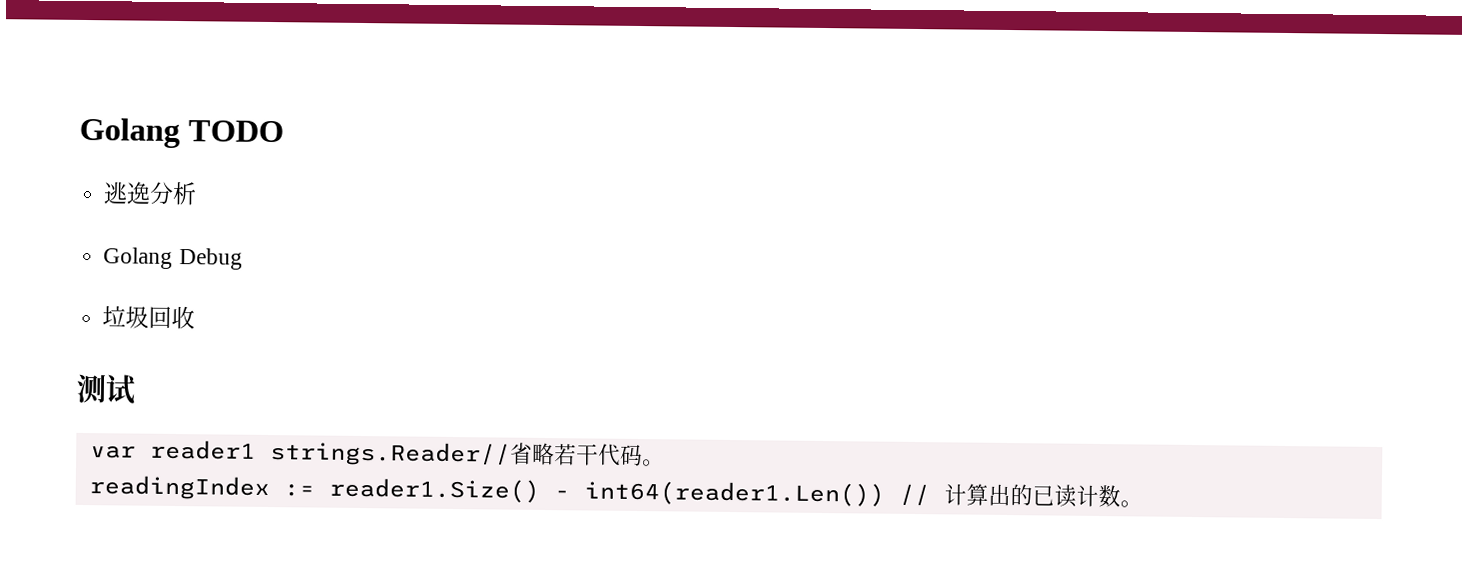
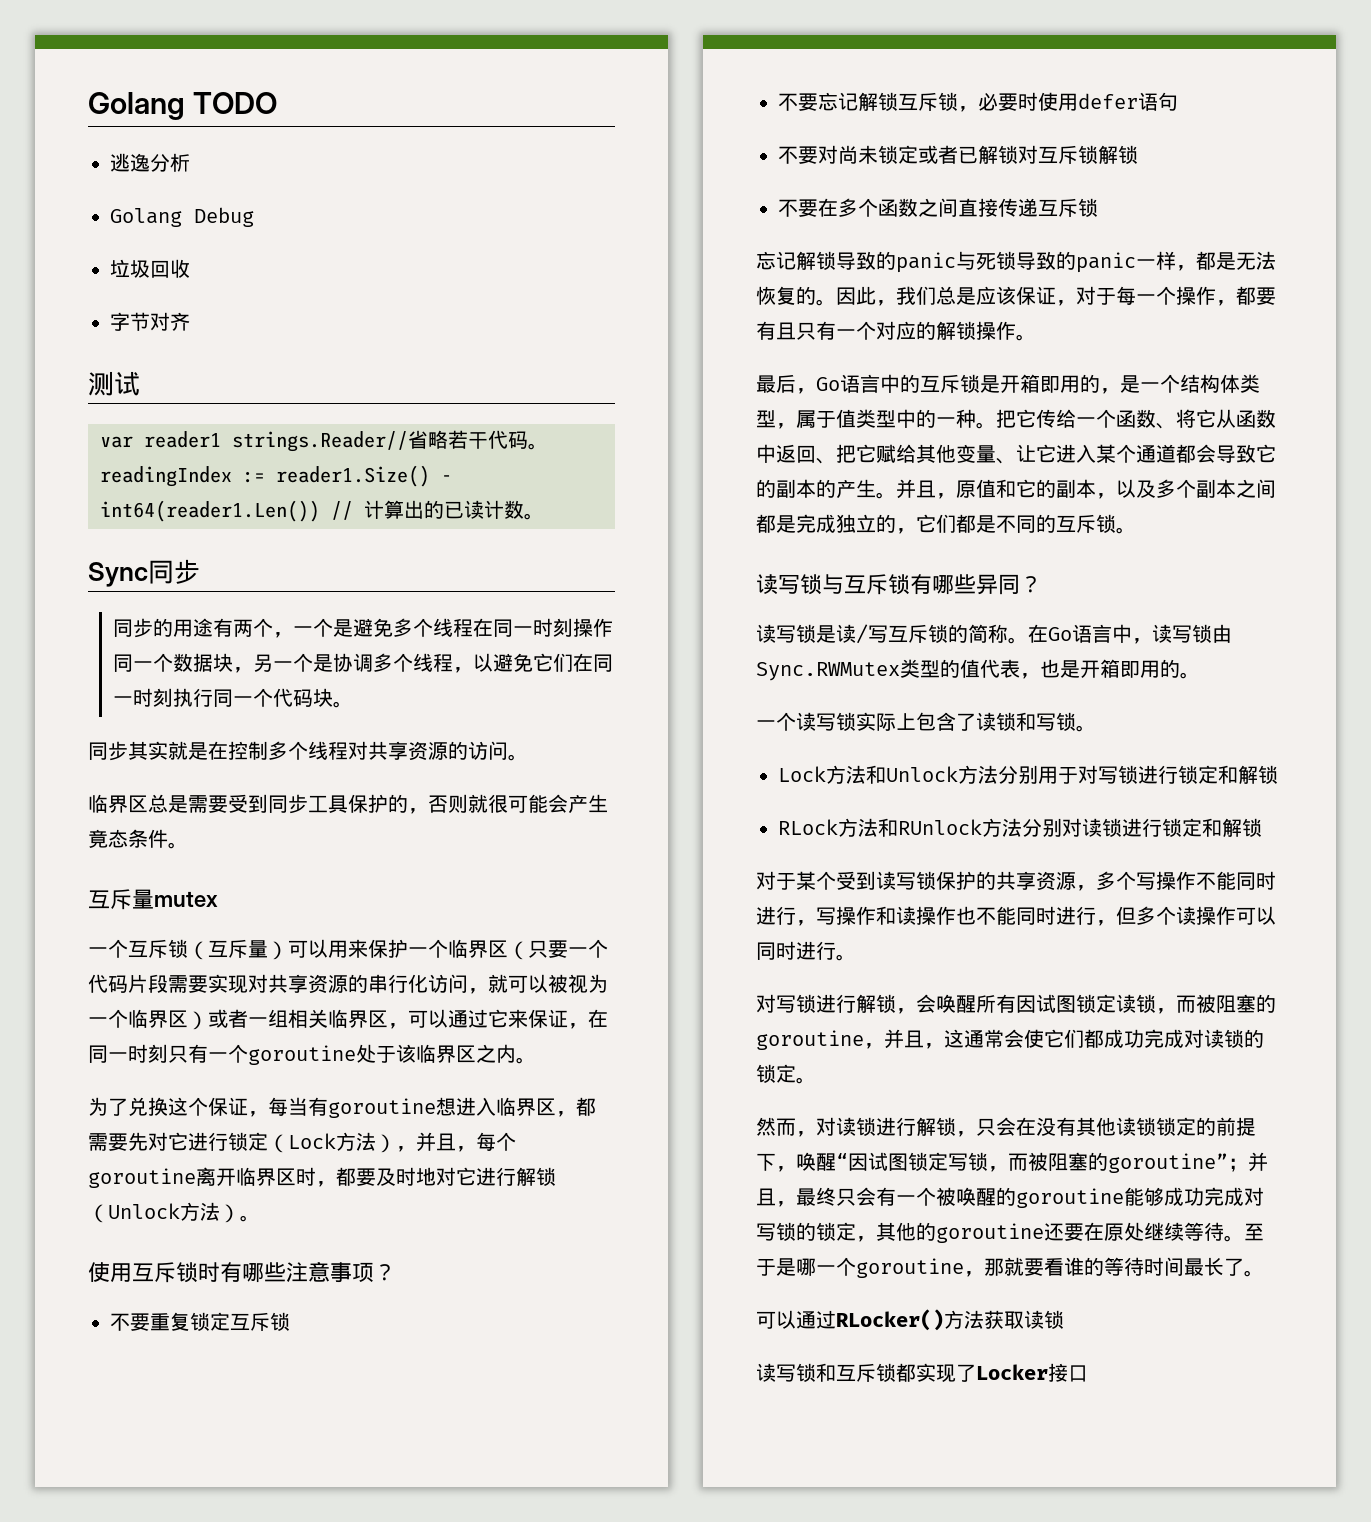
+ 字节对齐
+ Sync同步
+ 同步的用途有两个，一个是避免多个线程在同一时刻操作同一个数据块，另一个是协调多个线程，以避免它们在同一时刻执行同一个代码块。
+ 同步其实就是在控制多个线程对共享资源的访问。
+ 临界区总是需要受到同步工具保护的，否则就很可能会产生竟态条件。
+ 互斥量mutex
+ 一个互斥锁（互斥量）可以用来保护一个临界区（只要一个代码片段需要实现对共享资源的串行化访问，就可以被视为一个临界区）或者一组相关临界区，可以通过它来保证，在同一时刻只有一个goroutine处于该临界区之内。
+ 为了兑换这个保证，每当有goroutine想进入临界区，都需要先对它进行锁定（Lock方法），并且，每个goroutine离开临界区时，都要及时地对它进行解锁（Unlock方法）。
+ 使用互斥锁时有哪些注意事项？
+ 不要重复锁定互斥锁
+ 不要忘记解锁互斥锁，必要时使用defer语句
+ 不要对尚未锁定或者已解锁对互斥锁解锁
+ 不要在多个函数之间直接传递互斥锁
+ 忘记解锁导致的panic与死锁导致的panic一样，都是无法恢复的。因此，我们总是应该保证，对于每一个操作，都要有且只有一个对应的解锁操作。
+ 最后，Go语言中的互斥锁是开箱即用的，是一个结构体类型，属于值类型中的一种。把它传给一个函数、将它从函数中返回、把它赋给其他变量、让它进入某个通道都会导致它的副本的产生。并且，原值和它的副本，以及多个副本之间都是完成独立的，它们都是不同的互斥锁。
+ 读写锁与互斥锁有哪些异同？
+ 读写锁是读/写互斥锁的简称。在Go语言中，读写锁由Sync.RWMutex类型的值代表，也是开箱即用的。
+ 一个读写锁实际上包含了读锁和写锁。
+ Lock方法和Unlock方法分别用于对写锁进行锁定和解锁
+ RLock方法和RUnlock方法分别对读锁进行锁定和解锁
+ 对于某个受到读写锁保护的共享资源，多个写操作不能同时进行，写操作和读操作也不能同时进行，但多个读操作可以同时进行。
+ 对写锁进行解锁，会唤醒所有因试图锁定读锁，而被阻塞的goroutine，并且，这通常会使它们都成功完成对读锁的锁定。
+ 然而，对读锁进行解锁，只会在没有其他读锁锁定的前提下，唤醒“因试图锁定写锁，而被阻塞的goroutine”；并且，最终只会有一个被唤醒的goroutine能够成功完成对写锁的锁定，其他的goroutine还要在原处继续等待。至于是哪一个goroutine，那就要看谁的等待时间最长了。
+ 可以通过RLocker()方法获取读锁
+ 读写锁和互斥锁都实现了Locker接口

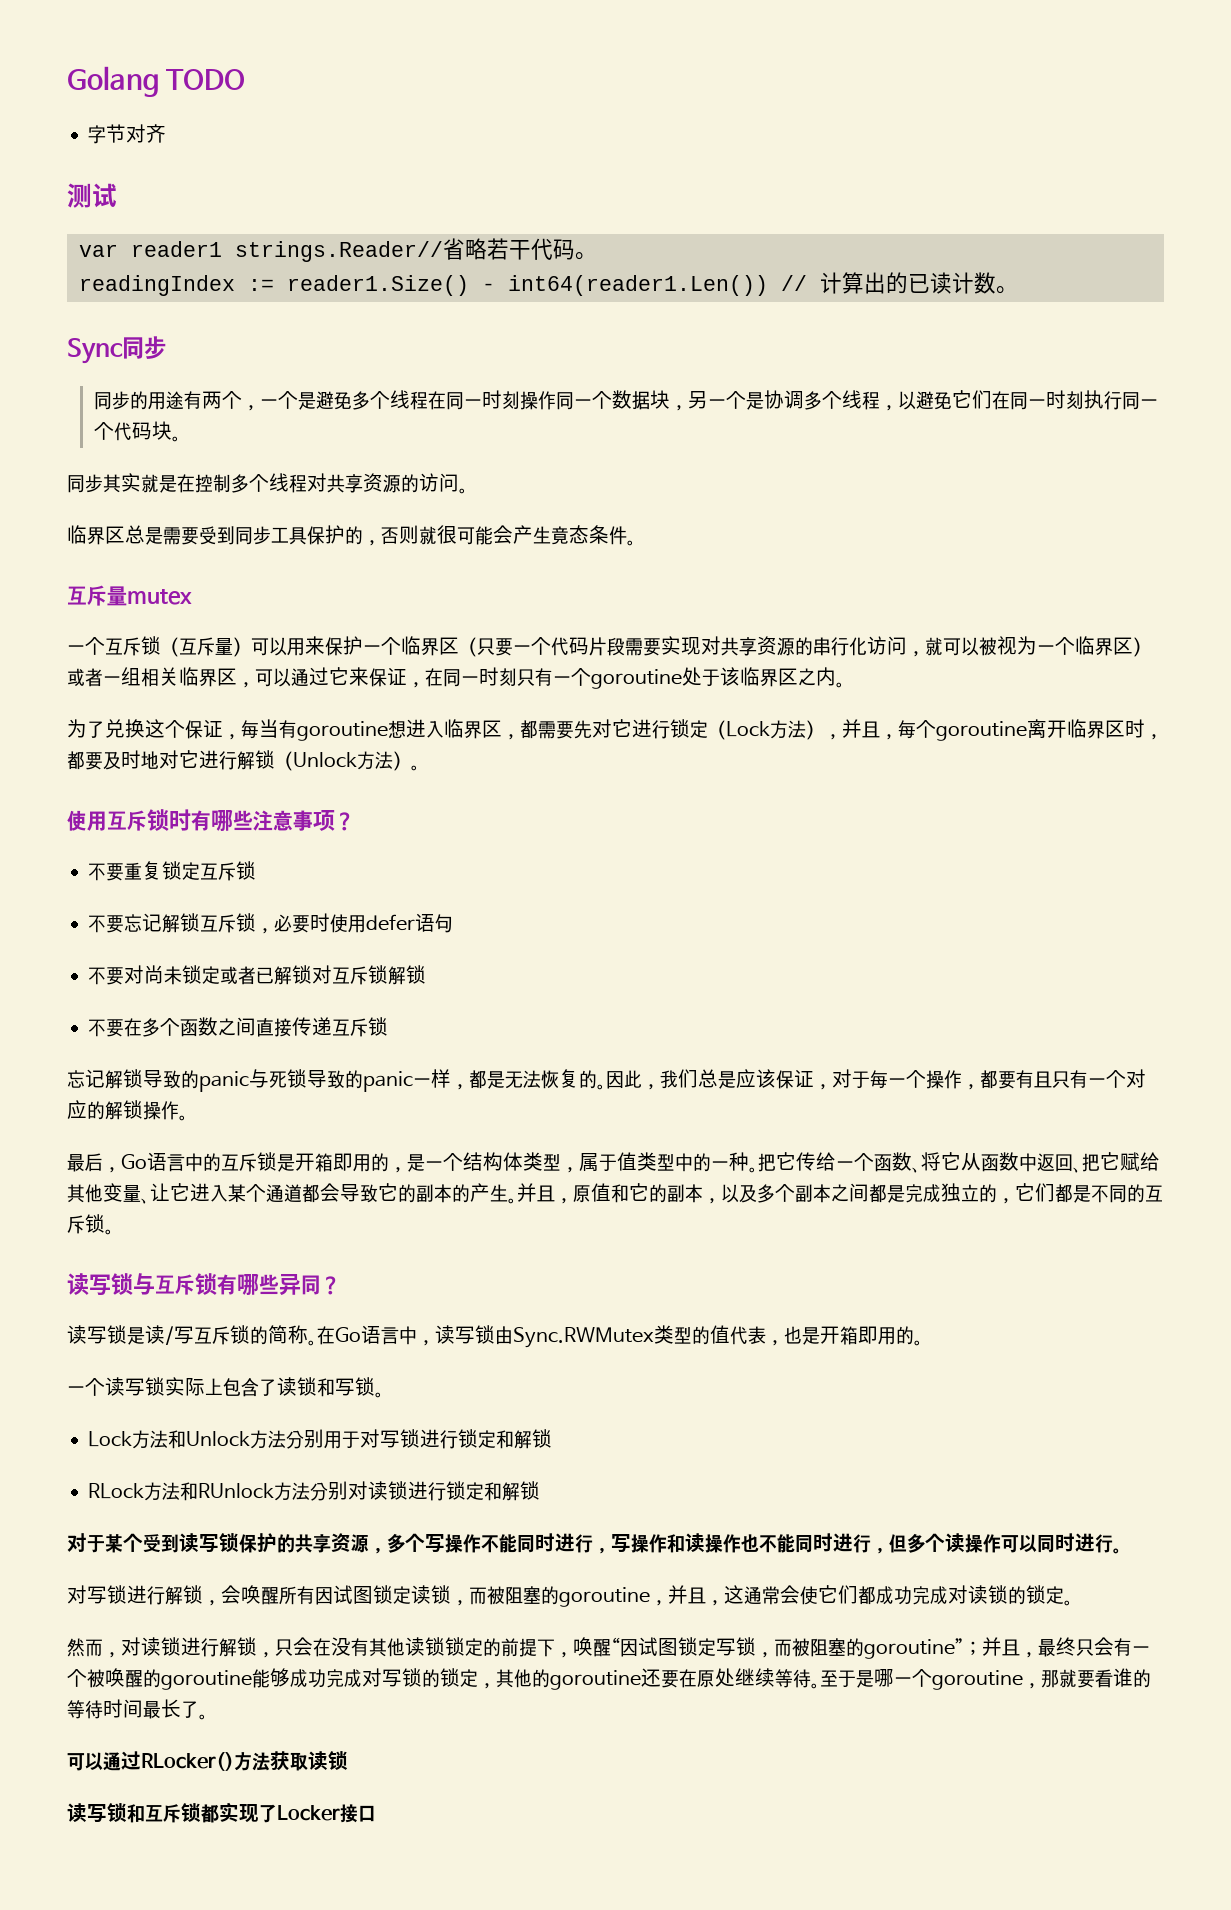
- 逃逸分析
- Golang Debug
- 垃圾回收

